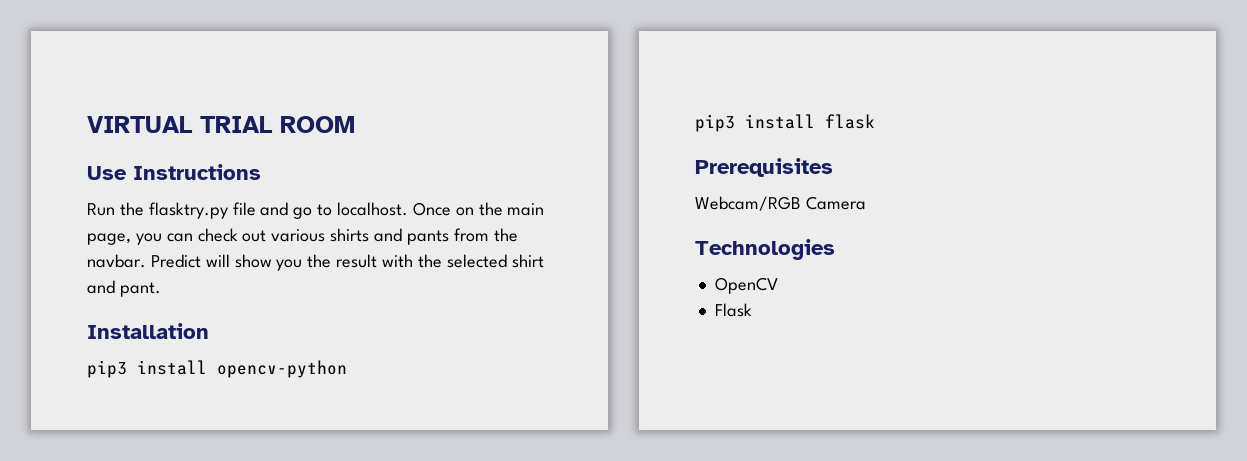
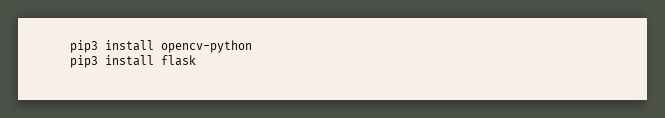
- VIRTUAL TRIAL ROOM
- Use Instructions
- Run the flasktry.py file and go to localhost. Once on the main page, you can check out various shirts and pants from the navbar. Predict will show you the result with the selected shirt and pant.
- Installation
- Prerequisites
- Webcam/RGB Camera
- Technologies
- OpenCV
- Flask

